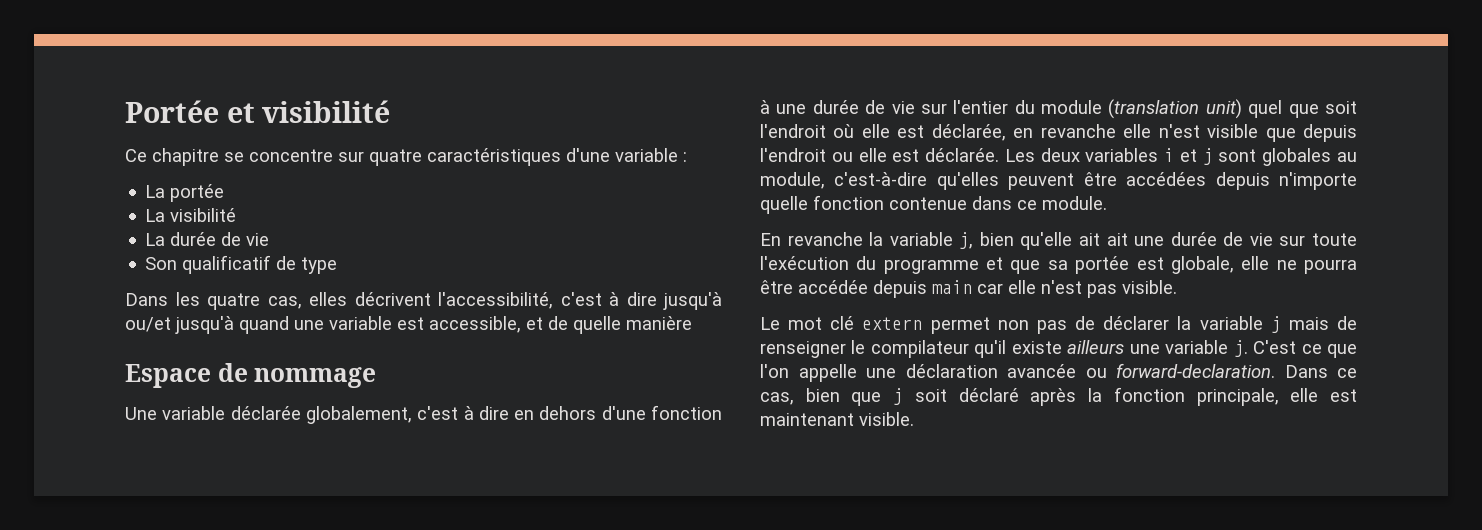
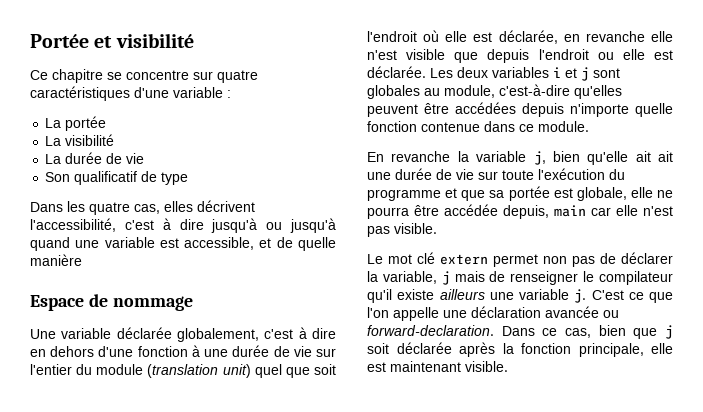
- Dans les quatre cas, elles décrivent l'accessibilité, c'est à dire jusqu'à ou/et jusqu'à quand une variable est accessible, et de quelle manière
+ Dans les quatre cas, elles décrivent l'accessibilité, c'est à dire jusqu'à ou jusqu'à quand une variable est accessible, et de quelle manière
- En revanche la variable j, bien qu'elle ait ait une durée de vie sur toute l'exécution du programme et que sa portée est globale, elle ne pourra être accédée depuis main car elle n'est pas visible.
+ En revanche la variable j, bien qu'elle ait ait une durée de vie sur toute l'exécution du programme et que sa portée est globale, elle ne pourra être accédée depuis, main car elle n'est pas visible.
- Le mot clé extern permet non pas de déclarer la variable j mais de renseigner le compilateur qu'il existe ailleurs une variable j.
+ Le mot clé extern permet non pas de déclarer la variable, j mais de renseigner le compilateur qu'il existe ailleurs une variable j.
- Dans ce cas, bien que j soit déclaré après la fonction principale, elle est maintenant visible.
+ Dans ce cas, bien que j soit déclarée après la fonction principale, elle est maintenant visible.

